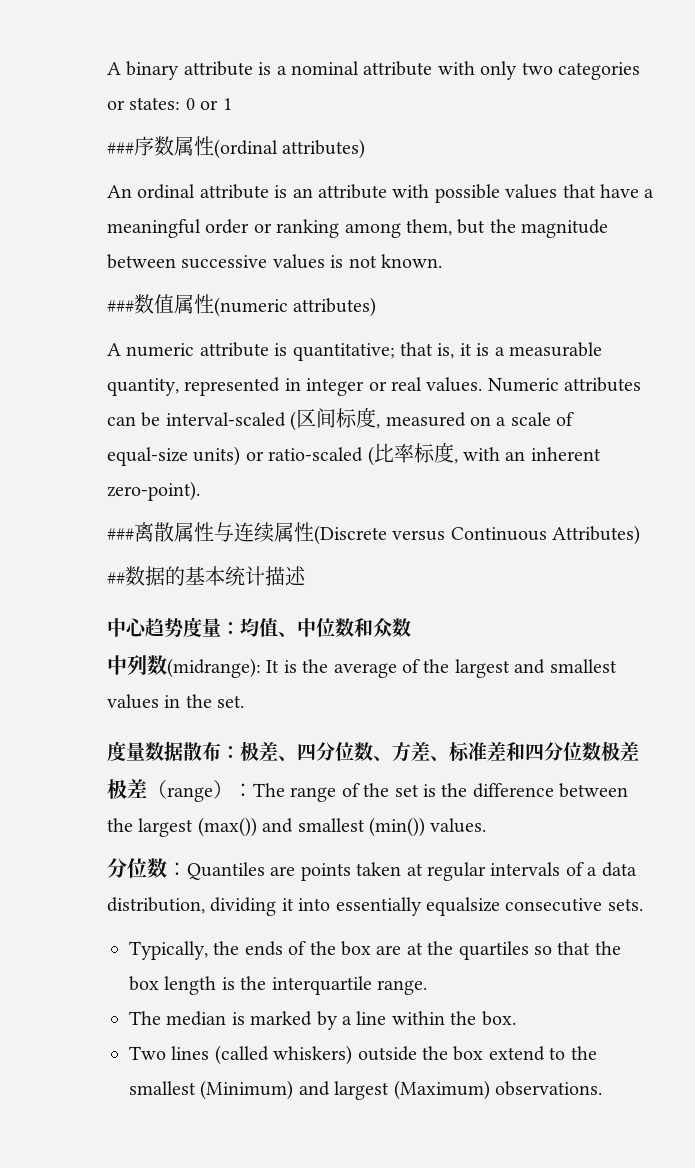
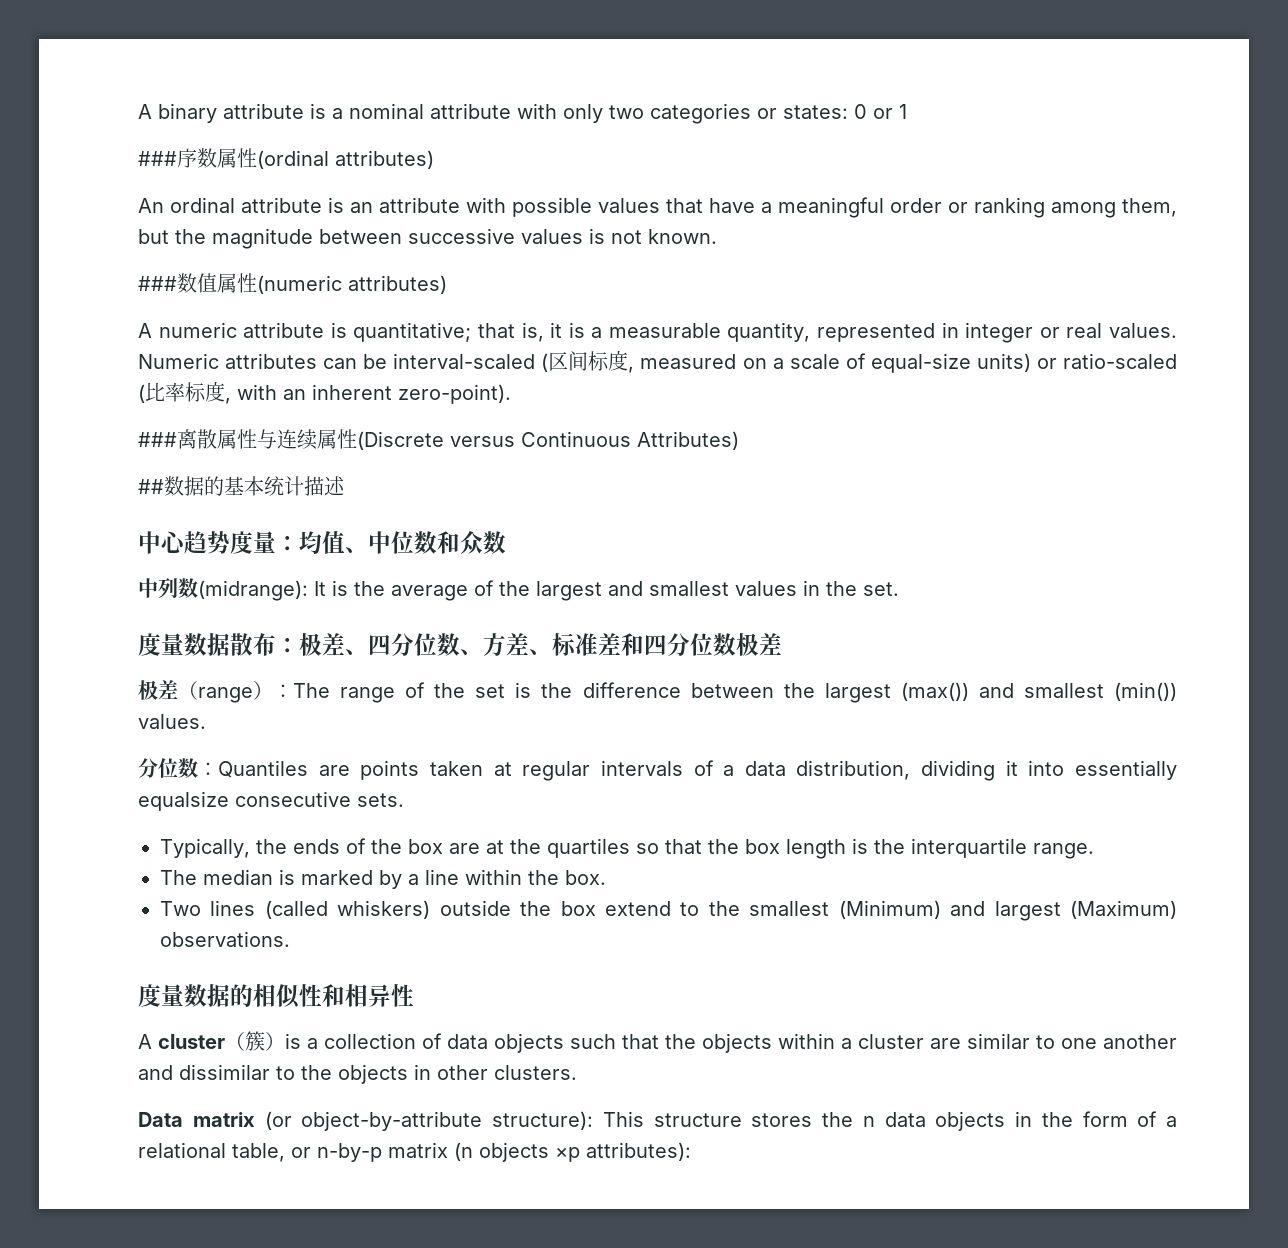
+ 度量数据的相似性和相异性
+ A cluster（簇）is a collection of data objects such that the objects within a cluster are similar to one another and dissimilar to the objects in other clusters.
+ Data matrix (or object-by-attribute structure): This structure stores the n data objects in the form of a relational table, or n-by-p matrix (n objects ×p attributes):

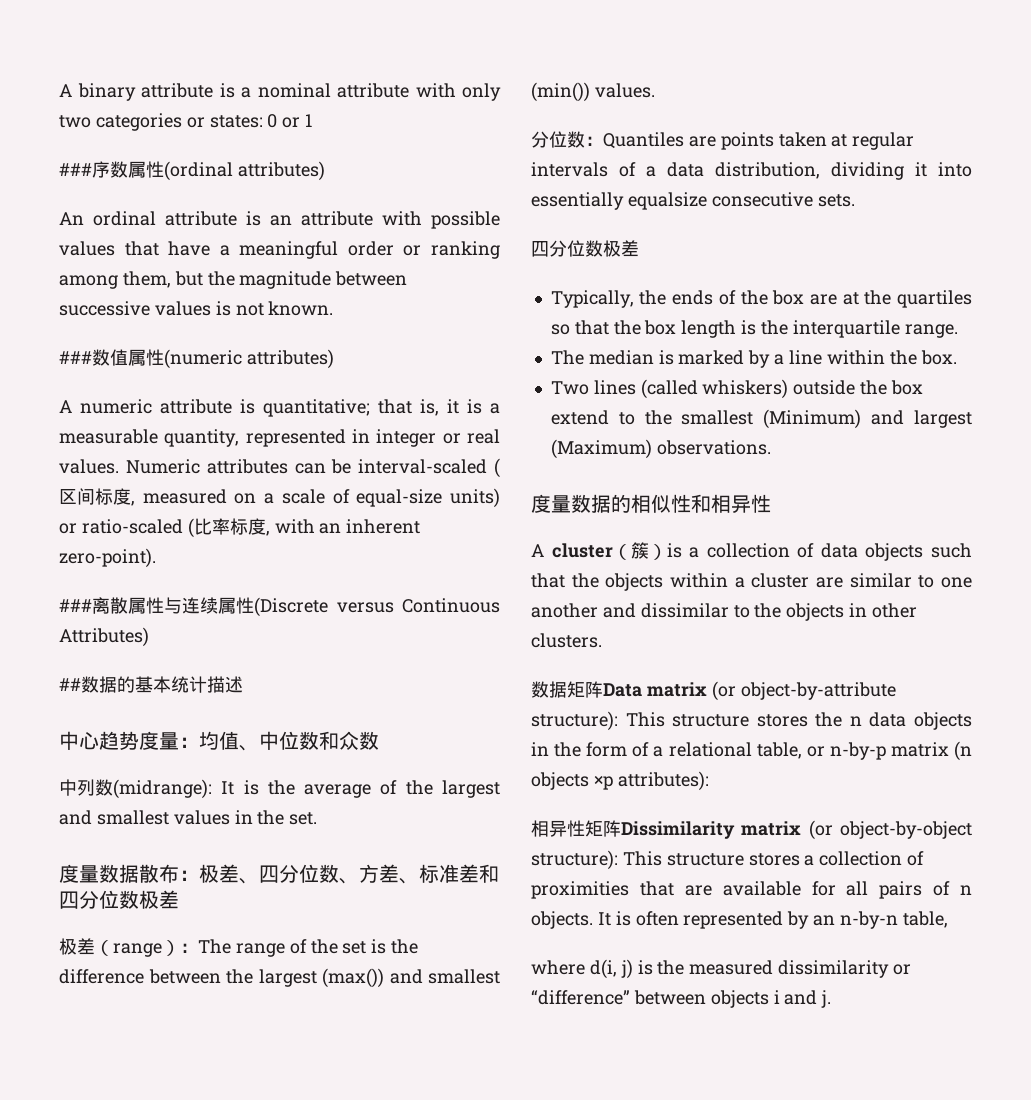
  分位数：Quantiles are points taken at regular intervals of a data distribution, dividing it into essentially equalsize consecutive sets.
+ 四分位数极差
- Data matrix (or object-by-attribute structure): This structure stores the n data objects in the form of a relational table, or n-by-p matrix (n objects ×p attributes):
+ 数据矩阵Data matrix (or object-by-attribute structure): This structure stores the n data objects in the form of a relational table, or n-by-p matrix (n objects ×p attributes):
+ 相异性矩阵Dissimilarity matrix (or object-by-object structure): This structure stores a collection of proximities that are available for all pairs of n objects. It is often represented by an n-by-n table,
+ where d(i, j) is the measured dissimilarity or “difference” between objects i and j.

